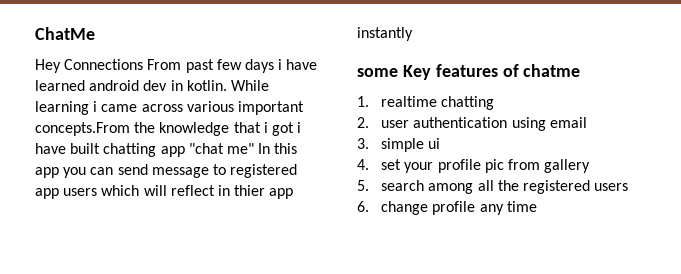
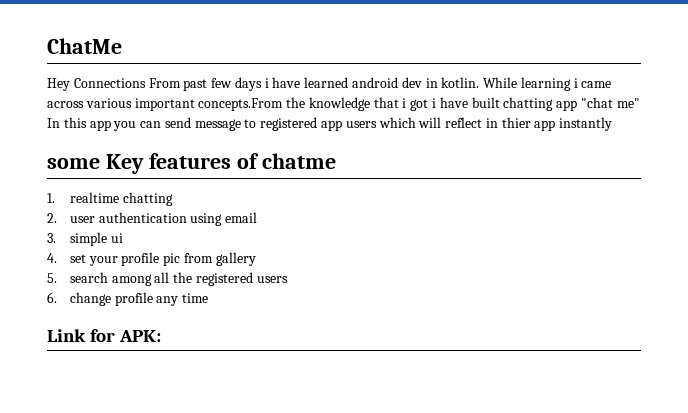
+ Link for APK:

